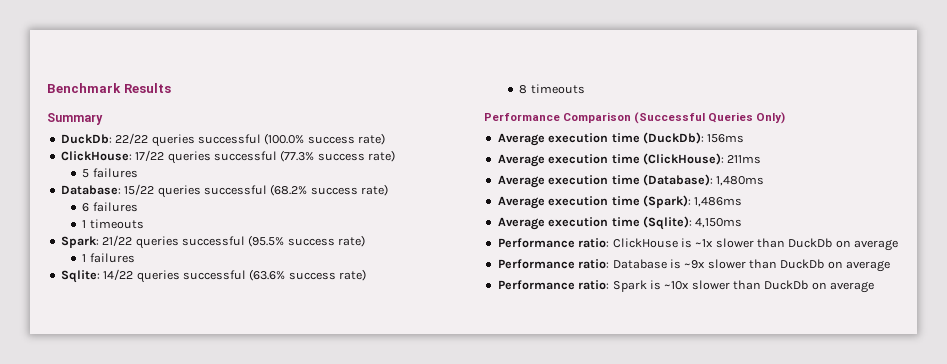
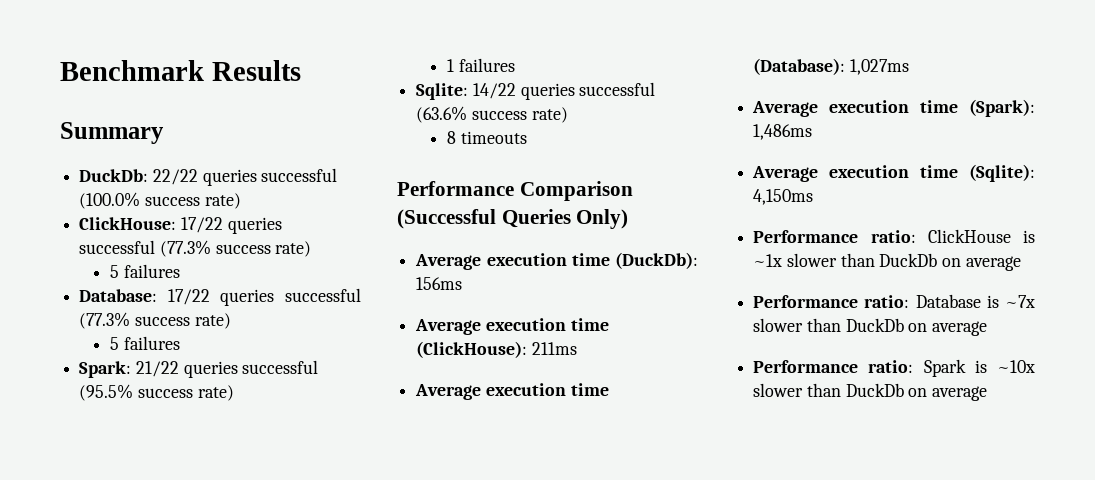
- Database: 15/22 queries successful (68.2% success rate)
- 6 failures
- 1 timeouts
+ Database: 17/22 queries successful (77.3% success rate)
+ 5 failures
- Average execution time (Database): 1,480ms
+ Average execution time (Database): 1,027ms
- Performance ratio: Database is ~9x slower than DuckDb on average
+ Performance ratio: Database is ~7x slower than DuckDb on average

